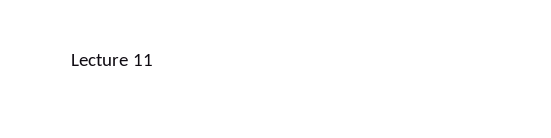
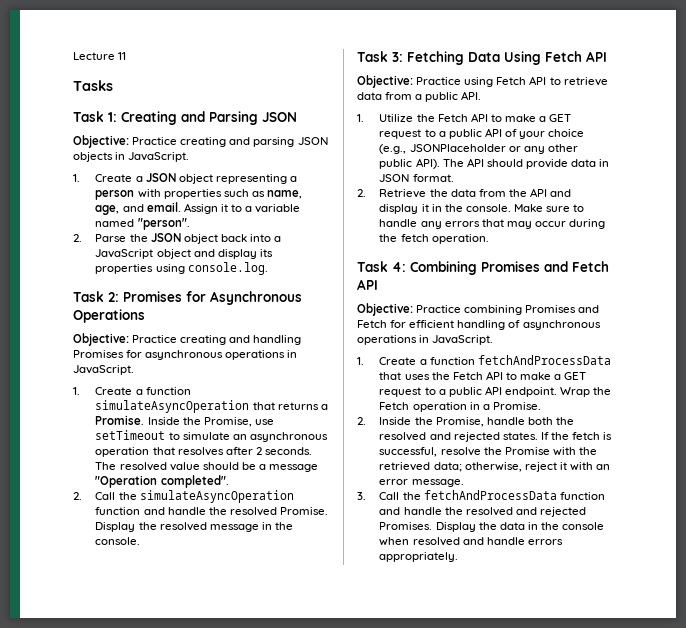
+ Tasks
+ Task 1: Creating and Parsing JSON
+ Objective: Practice creating and parsing JSON objects in JavaScript.
+ 1. Create a JSON object representing a person with properties such as name, age, and email. Assign it to a variable named "person".
+ 2. Parse the JSON object back into a JavaScript object and display its properties using console.log.
+ Task 2: Promises for Asynchronous Operations
+ Objective: Practice creating and handling Promises for asynchronous operations in JavaScript.
+ 1. Create a function simulateAsyncOperation that returns a Promise. Inside the Promise, use setTimeout to simulate an asynchronous operation that resolves after 2 seconds. The resolved value should be a message "Operation completed".
+ 2. Call the simulateAsyncOperation function and handle the resolved Promise. Display the resolved message in the console.
+ Task 3: Fetching Data Using Fetch API
+ Objective: Practice using Fetch API to retrieve data from a public API.
+ 1. Utilize the Fetch API to make a GET request to a public API of your choice (e.g., JSONPlaceholder or any other public API). The API should provide data in JSON format.
+ 2. Retrieve the data from the API and display it in the console. Make sure to handle any errors that may occur during the fetch operation.
+ Task 4: Combining Promises and Fetch API
+ Objective: Practice combining Promises and Fetch for efficient handling of asynchronous operations in JavaScript.
+ 1. Create a function fetchAndProcessData that uses the Fetch API to make a GET request to a public API endpoint. Wrap the Fetch operation in a Promise.
+ 2. Inside the Promise, handle both the resolved and rejected states. If the fetch is successful, resolve the Promise with the retrieved data; otherwise, reject it with an error message.
+ 3. Call the fetchAndProcessData function and handle the resolved and rejected Promises. Display the data in the console when resolved and handle errors appropriately.

